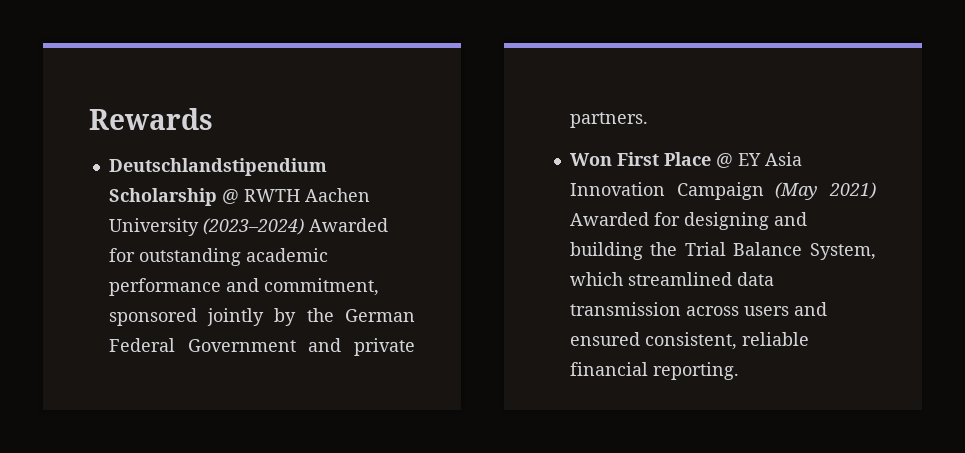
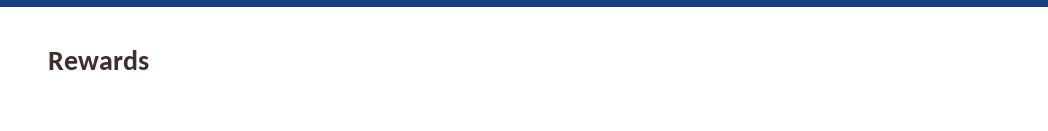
- Deutschlandstipendium Scholarship @ RWTH Aachen University (2023–2024) Awarded for outstanding academic performance and commitment, sponsored jointly by the German Federal Government and private partners.
- Won First Place @ EY Asia Innovation Campaign (May 2021) Awarded for designing and building the Trial Balance System, which streamlined data transmission across users and ensured consistent, reliable financial reporting.

